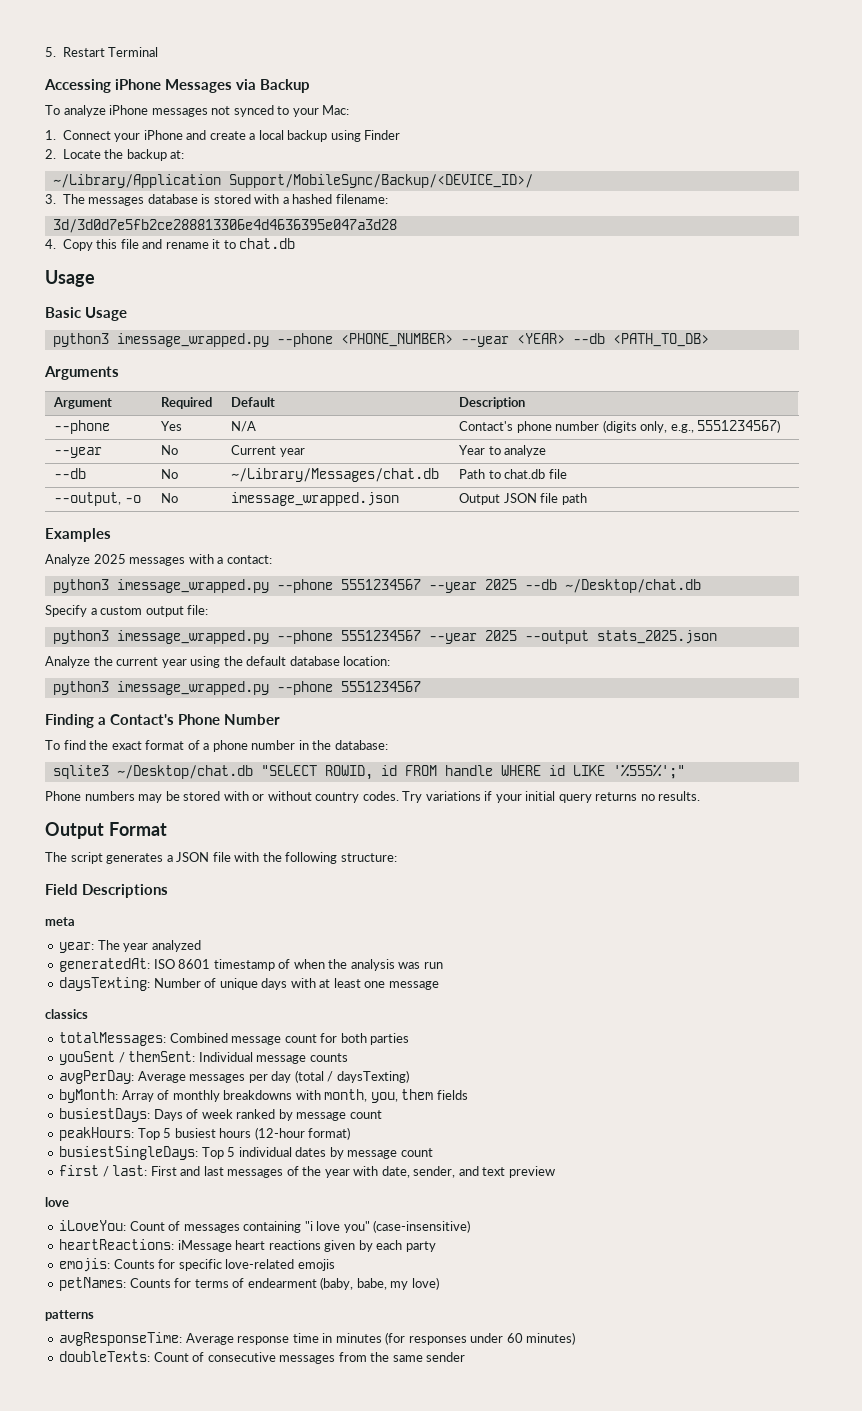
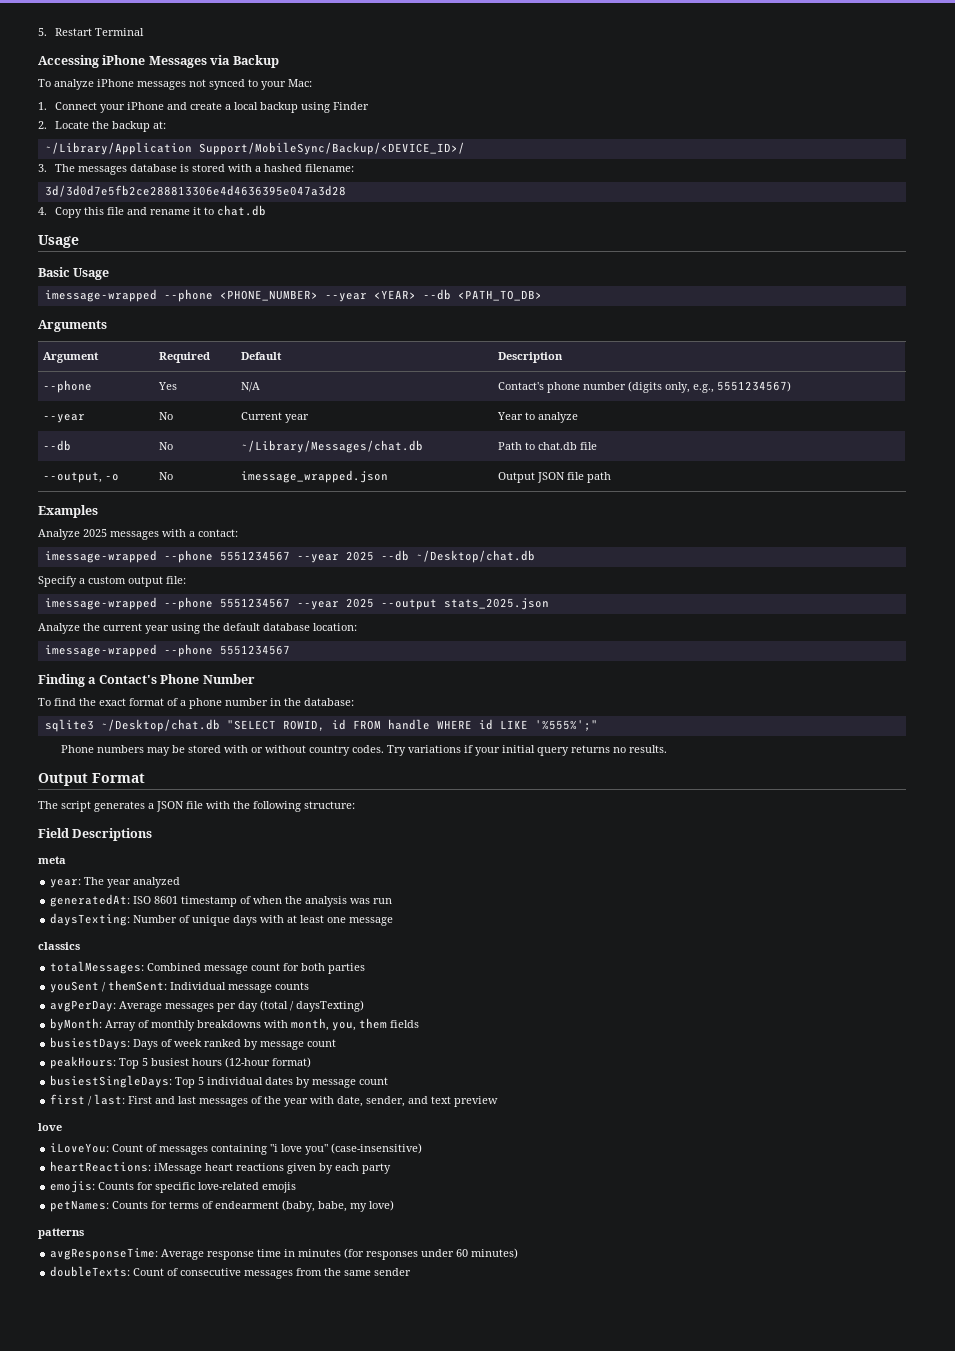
- python3 imessage_wrapped.py --phone <PHONE_NUMBER> --year <YEAR> --db <PATH_TO_DB>
+ imessage-wrapped --phone <PHONE_NUMBER> --year <YEAR> --db <PATH_TO_DB>
- python3 imessage_wrapped.py --phone 5551234567 --year 2025 --db ~/Desktop/chat.db
+ imessage-wrapped --phone 5551234567 --year 2025 --db ~/Desktop/chat.db
- python3 imessage_wrapped.py --phone 5551234567 --year 2025 --output stats_2025.json
+ imessage-wrapped --phone 5551234567 --year 2025 --output stats_2025.json
  Analyze the current year using the default database location:
- python3 imessage_wrapped.py --phone 5551234567
+ imessage-wrapped --phone 5551234567

